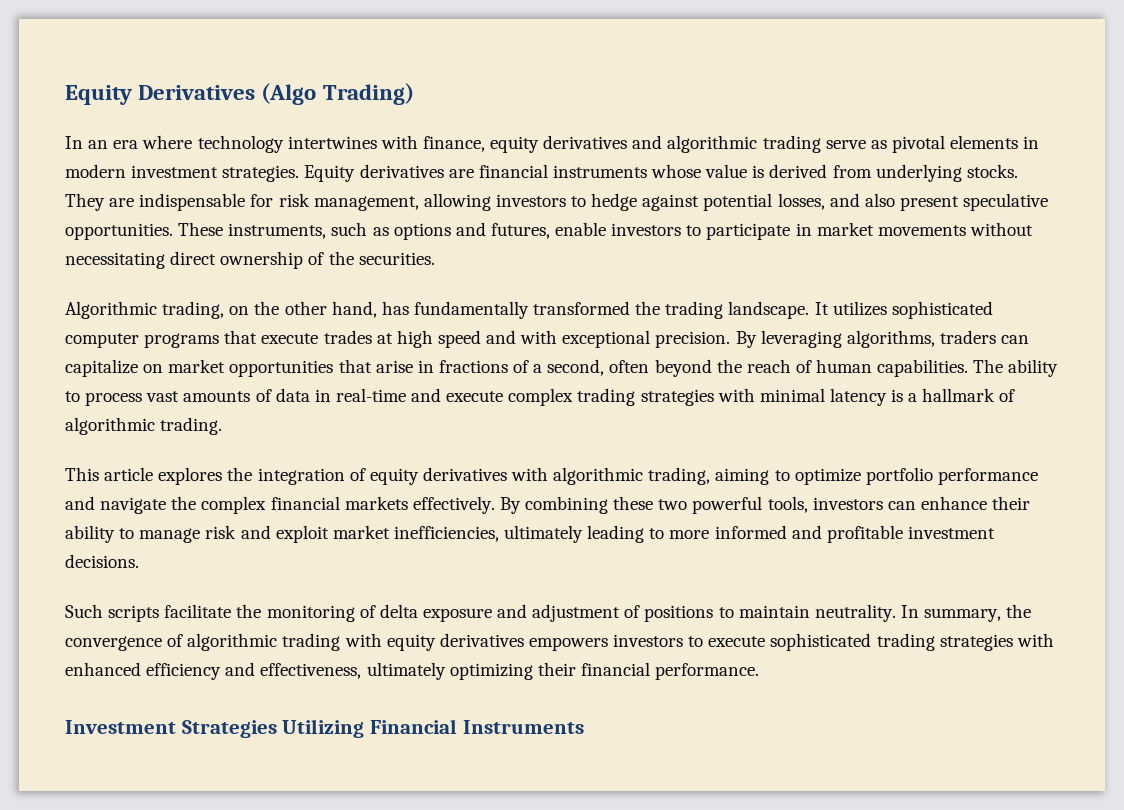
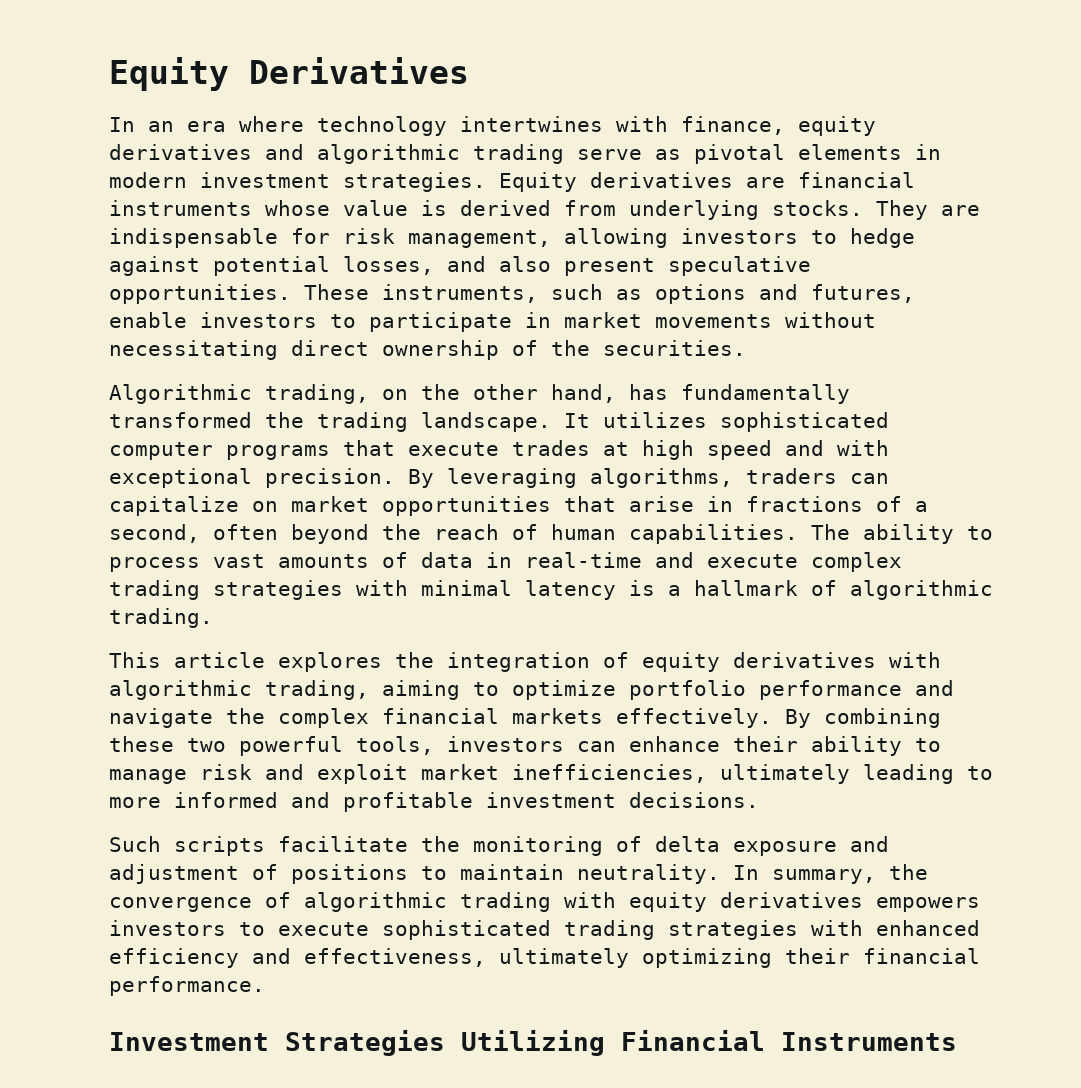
- Equity Derivatives (Algo Trading)
+ Equity Derivatives

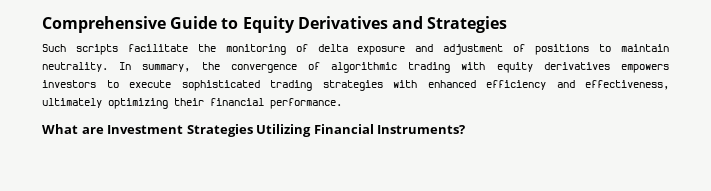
- Equity Derivatives
- In an era where technology intertwines with finance, equity derivatives and algorithmic trading serve as pivotal elements in modern investment strategies. Equity derivatives are financial instruments whose value is derived from underlying stocks. They are indispensable for risk management, allowing investors to hedge against potential losses, and also present speculative opportunities. These instruments, such as options and futures, enable investors to participate in market movements without necessitating direct ownership of the securities.
- Algorithmic trading, on the other hand, has fundamentally transformed the trading landscape. It utilizes sophisticated computer programs that execute trades at high speed and with exceptional precision. By leveraging algorithms, traders can capitalize on market opportunities that arise in fractions of a second, often beyond the reach of human capabilities. The ability to process vast amounts of data in real-time and execute complex trading strategies with minimal latency is a hallmark of algorithmic trading.
- This article explores the integration of equity derivatives with algorithmic trading, aiming to optimize portfolio performance and navigate the complex financial markets effectively. By combining these two powerful tools, investors can enhance their ability to manage risk and exploit market inefficiencies, ultimately leading to more informed and profitable investment decisions.
+ Comprehensive Guide to Equity Derivatives and Strategies
- Investment Strategies Utilizing Financial Instruments
+ What are Investment Strategies Utilizing Financial Instruments?

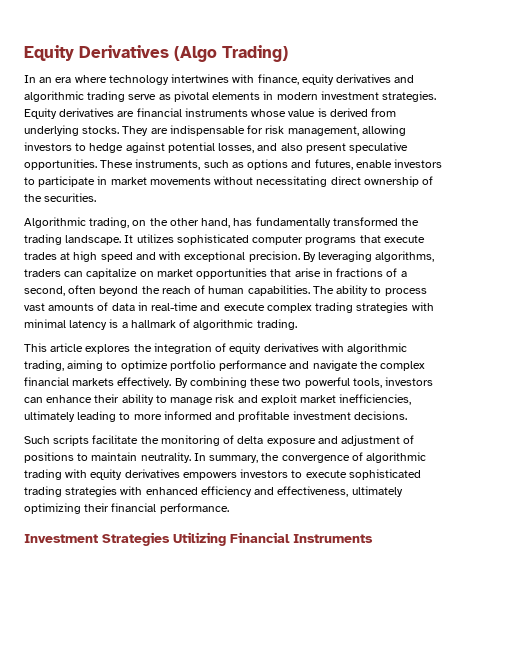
- Comprehensive Guide to Equity Derivatives and Strategies
+ Equity Derivatives (Algo Trading)
+ In an era where technology intertwines with finance, equity derivatives and algorithmic trading serve as pivotal elements in modern investment strategies. Equity derivatives are financial instruments whose value is derived from underlying stocks. They are indispensable for risk management, allowing investors to hedge against potential losses, and also present speculative opportunities. These instruments, such as options and futures, enable investors to participate in market movements without necessitating direct ownership of the securities.
+ Algorithmic trading, on the other hand, has fundamentally transformed the trading landscape. It utilizes sophisticated computer programs that execute trades at high speed and with exceptional precision. By leveraging algorithms, traders can capitalize on market opportunities that arise in fractions of a second, often beyond the reach of human capabilities. The ability to process vast amounts of data in real-time and execute complex trading strategies with minimal latency is a hallmark of algorithmic trading.
+ This article explores the integration of equity derivatives with algorithmic trading, aiming to optimize portfolio performance and navigate the complex financial markets effectively. By combining these two powerful tools, investors can enhance their ability to manage risk and exploit market inefficiencies, ultimately leading to more informed and profitable investment decisions.
- What are Investment Strategies Utilizing Financial Instruments?
+ Investment Strategies Utilizing Financial Instruments

